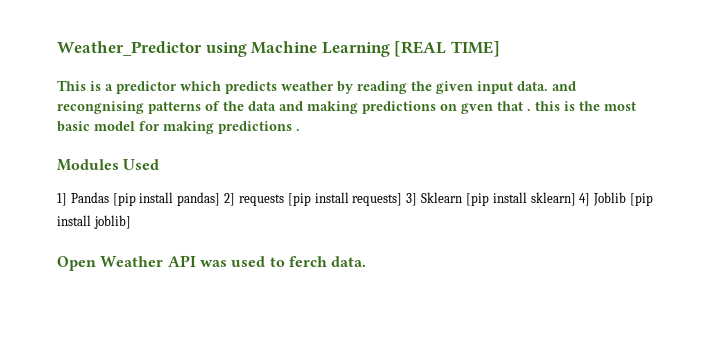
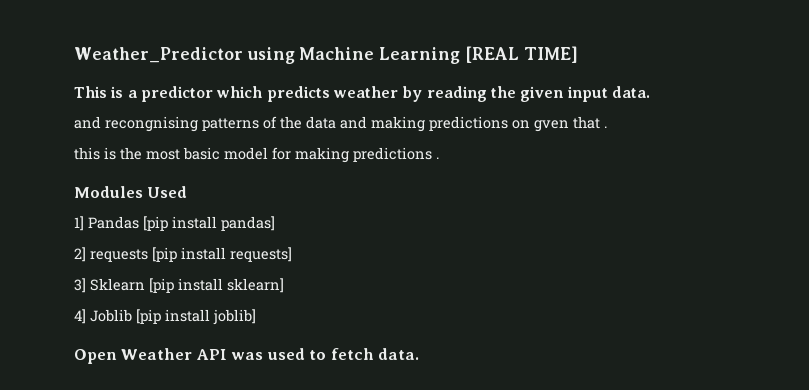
- This is a predictor which predicts weather by reading the given input data. and recongnising patterns of the data and making predictions on gven that . this is the most basic model for making predictions .
+ This is a predictor which predicts weather by reading the given input data.
+ and recongnising patterns of the data and making predictions on gven that .
+ this is the most basic model for making predictions .
- 1] Pandas [pip install pandas] 2] requests [pip install requests] 3] Sklearn [pip install sklearn] 4] Joblib [pip install joblib]
+ 1] Pandas [pip install pandas]
+ 2] requests [pip install requests]
+ 3] Sklearn [pip install sklearn]
+ 4] Joblib [pip install joblib]
- Open Weather API was used to ferch data.
+ Open Weather API was used to fetch data.

